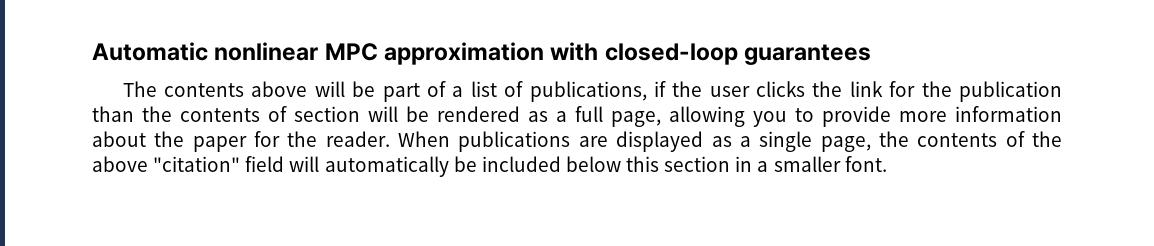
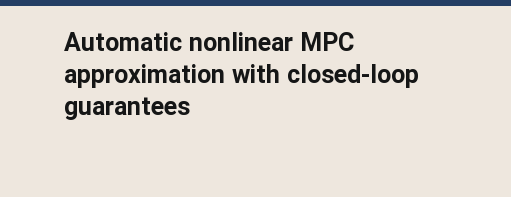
- The contents above will be part of a list of publications, if the user clicks the link for the publication than the contents of section will be rendered as a full page, allowing you to provide more information about the paper for the reader. When publications are displayed as a single page, the contents of the above "citation" field will automatically be included below this section in a smaller font.

